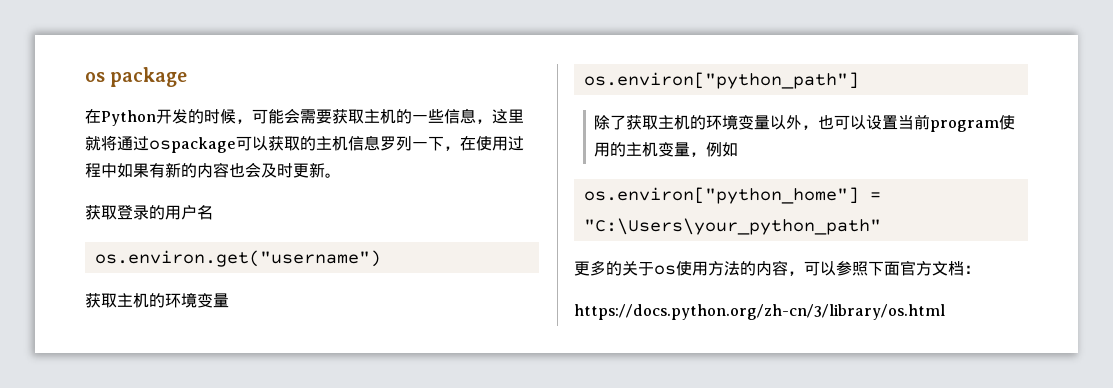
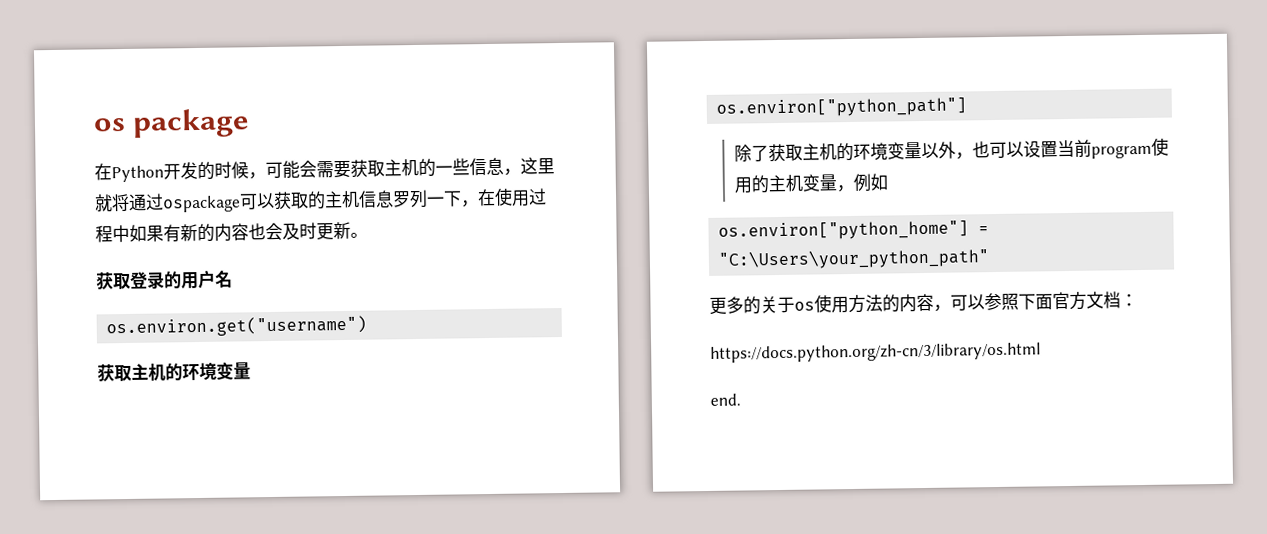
+ end.

